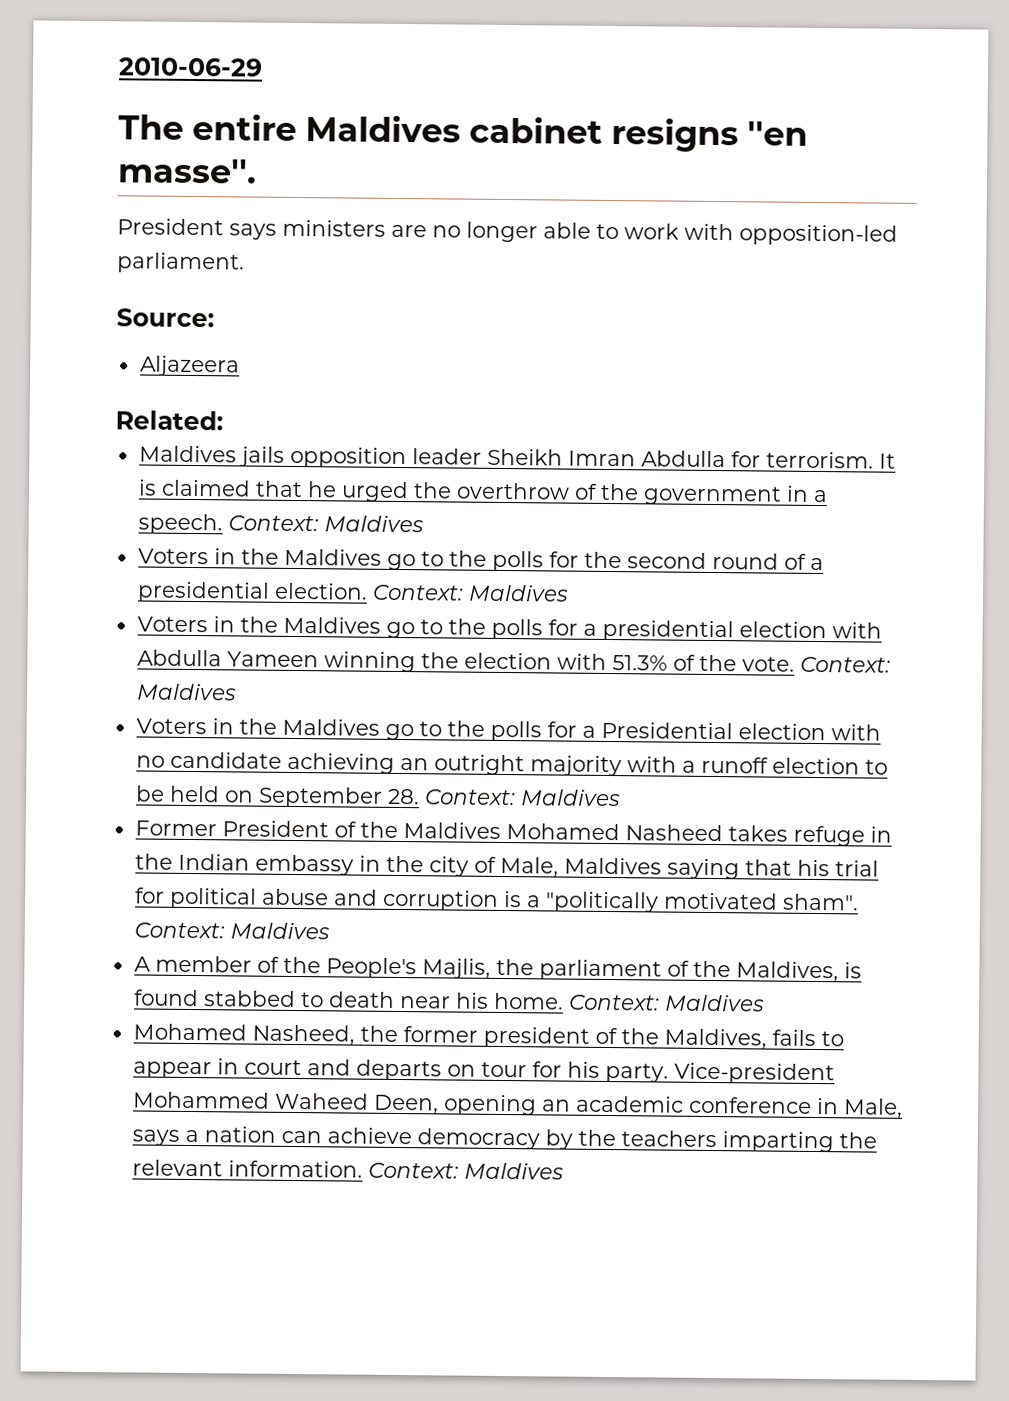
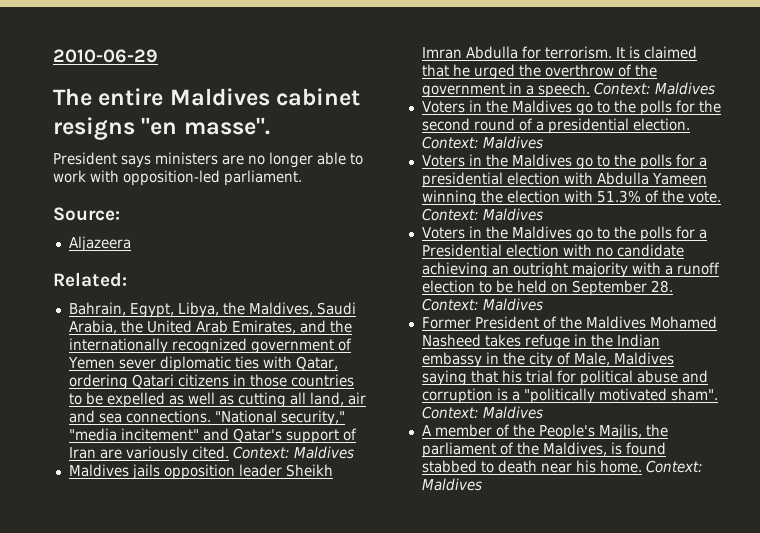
- The entire Maldives cabinet resigns ''en masse''.
+ The entire Maldives cabinet resigns "en masse".
+ Bahrain, Egypt, Libya, the Maldives, Saudi Arabia, the United Arab Emirates, and the internationally recognized government of Yemen sever diplomatic ties with Qatar, ordering Qatari citizens in those countries to be expelled as well as cutting all land, air and sea connections. "National security," "media incitement" and Qatar's support of Iran are variously cited. Context: Maldives
- Mohamed Nasheed, the former president of the Maldives, fails to appear in court and departs on tour for his party. Vice-president Mohammed Waheed Deen, opening an academic conference in Male, says a nation can achieve democracy by the teachers imparting the relevant information. Context: Maldives

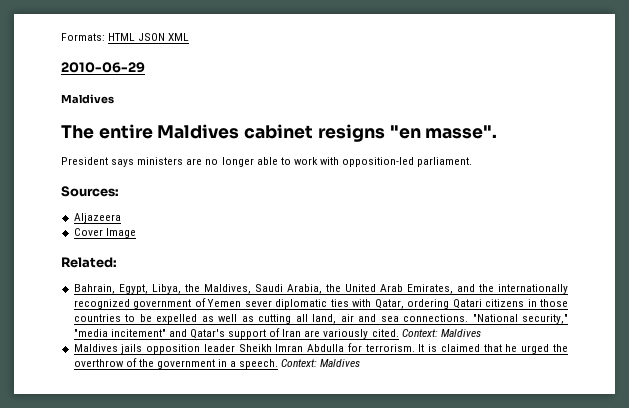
+ Formats: HTML JSON XML
  2010-06-29
+ Maldives
- Source:
+ Sources:
+ Cover Image
- Voters in the Maldives go to the polls for the second round of a presidential election. Context: Maldives
- Voters in the Maldives go to the polls for a presidential election with Abdulla Yameen winning the election with 51.3% of the vote. Context: Maldives
- Voters in the Maldives go to the polls for a Presidential election with no candidate achieving an outright majority with a runoff election to be held on September 28. Context: Maldives
- Former President of the Maldives Mohamed Nasheed takes refuge in the Indian embassy in the city of Male, Maldives saying that his trial for political abuse and corruption is a "politically motivated sham". Context: Maldives
- A member of the People's Majlis, the parliament of the Maldives, is found stabbed to death near his home. Context: Maldives

